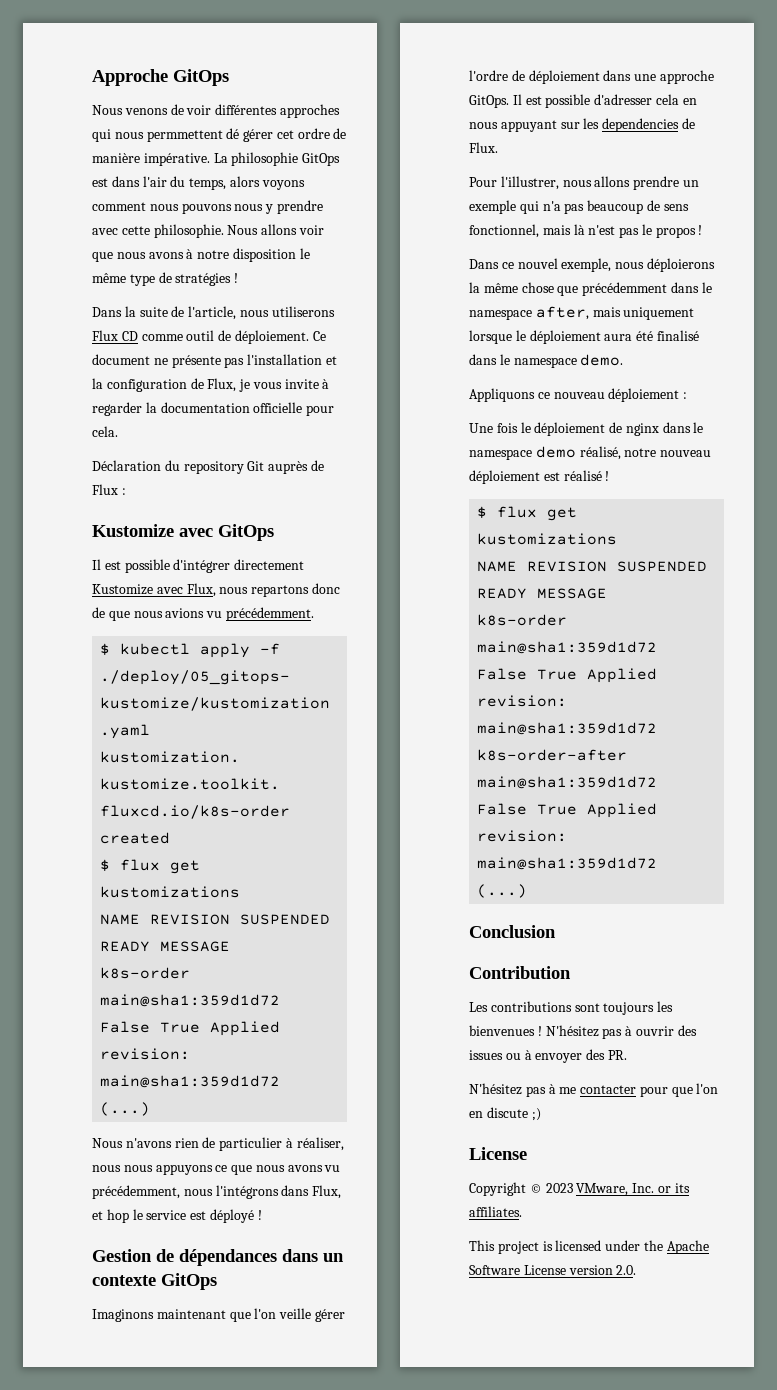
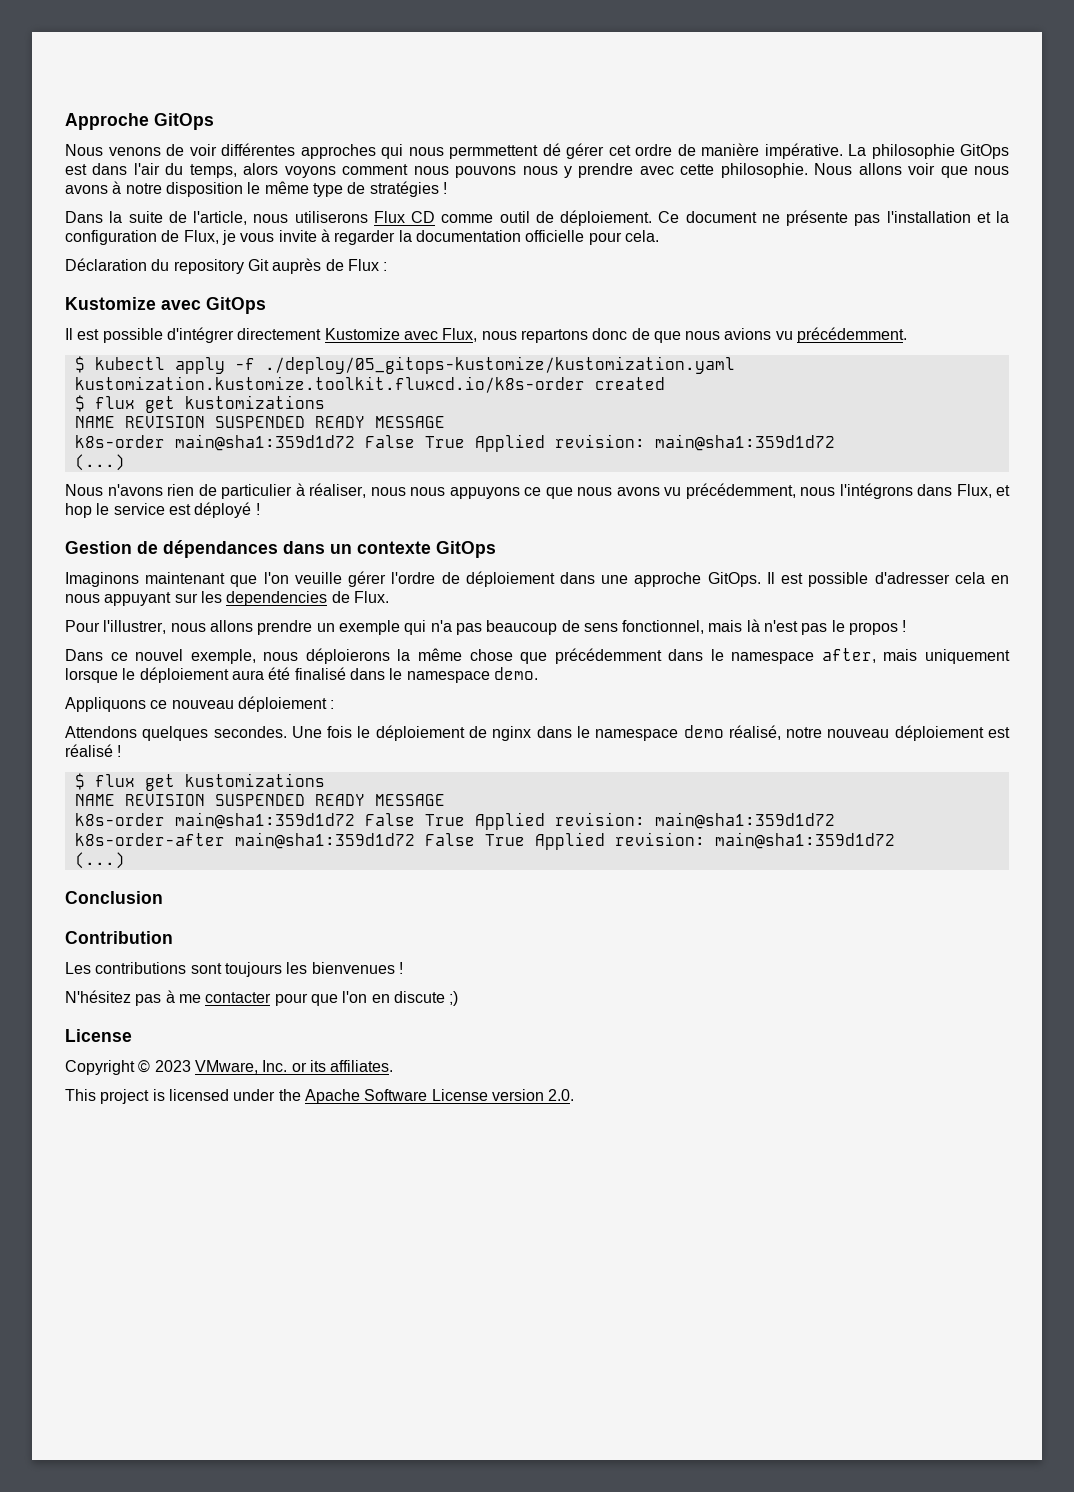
- Imaginons maintenant que l'on veille gérer l'ordre de déploiement dans une approche GitOps.
+ Imaginons maintenant que l'on veuille gérer l'ordre de déploiement dans une approche GitOps.
+ Attendons quelques secondes.
- N'hésitez pas à ouvrir des issues ou à envoyer des PR.

